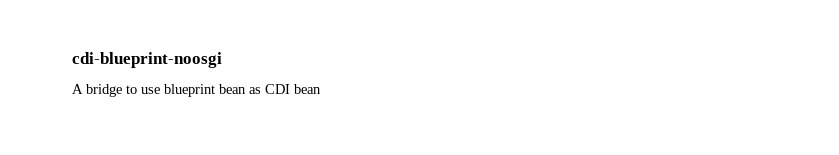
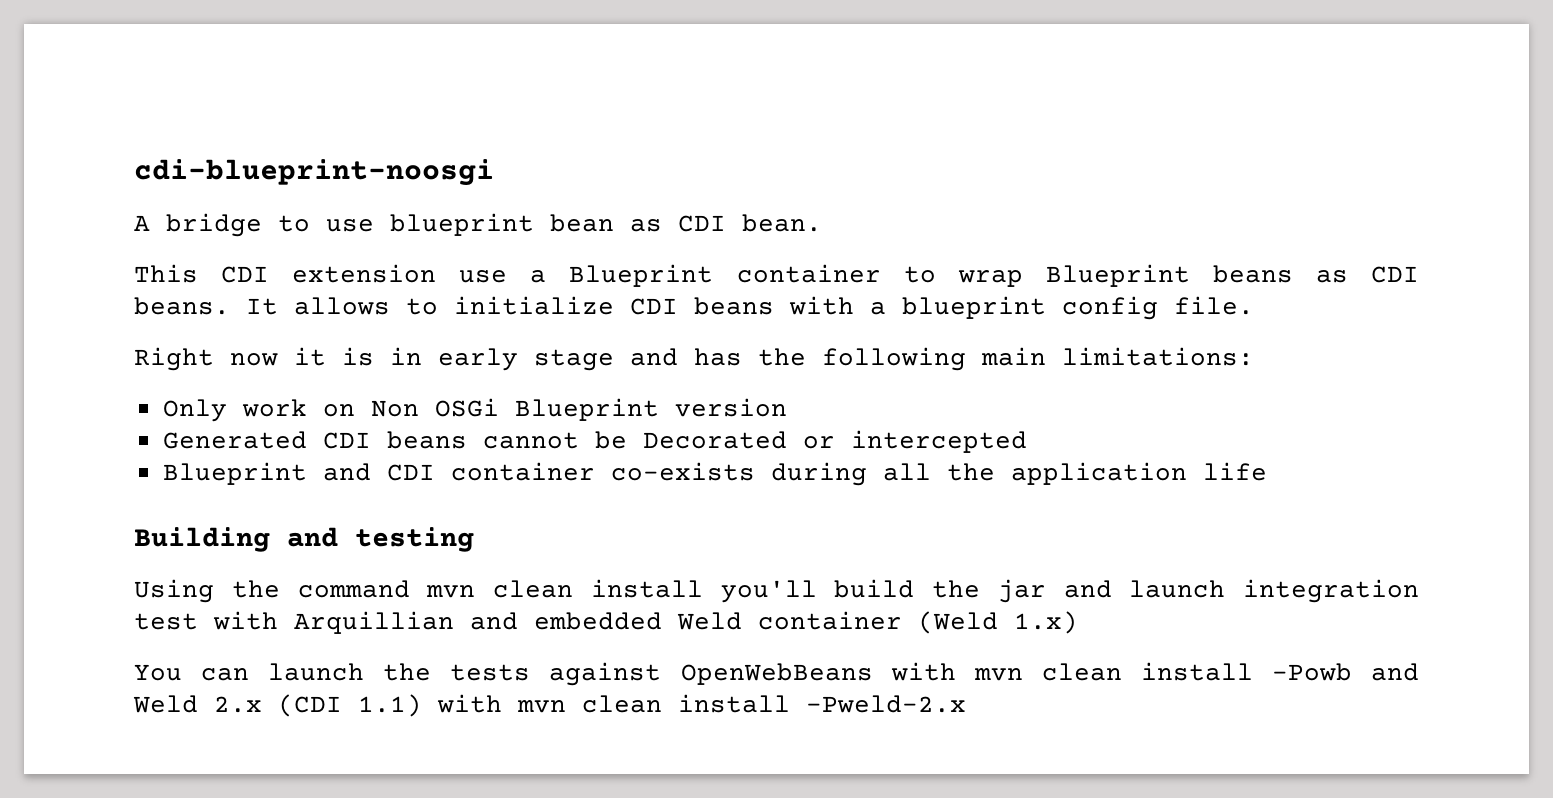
- A bridge to use blueprint bean as CDI bean
+ A bridge to use blueprint bean as CDI bean.
+ This CDI extension use a Blueprint container to wrap Blueprint beans as CDI beans. It allows to initialize CDI beans with a blueprint config file.
+ Right now it is in early stage and has the following main limitations:
+ Only work on Non OSGi Blueprint version
+ Generated CDI beans cannot be Decorated or intercepted
+ Blueprint and CDI container co-exists during all the application life
+ Building and testing
+ Using the command mvn clean install you'll build the jar and launch integration test with Arquillian and embedded Weld container (Weld 1.x)
+ You can launch the tests against OpenWebBeans with mvn clean install -Powb and Weld 2.x (CDI 1.1) with mvn clean install -Pweld-2.x

